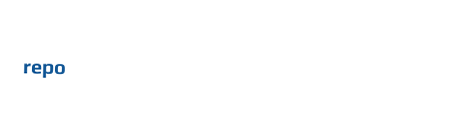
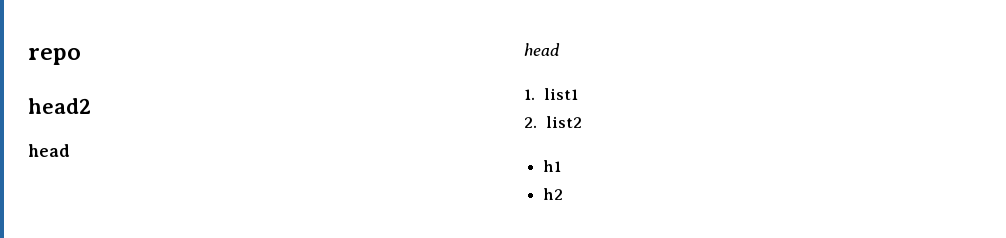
+ head2
+ head
+ head
+ 1. list1
+ 2. list2
+ h1
+ h2

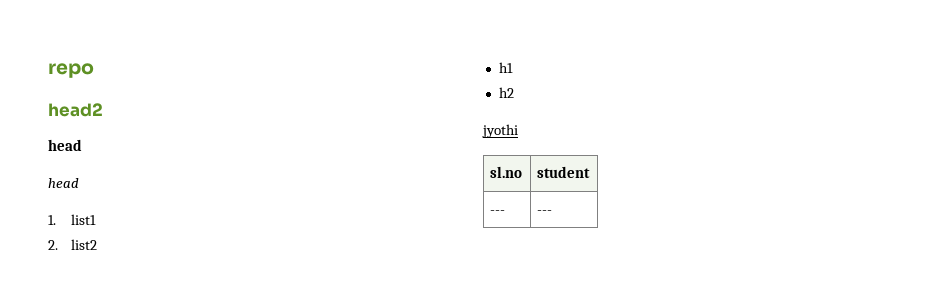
+ jyothi
+ sl.no | student
+ --- | ---

